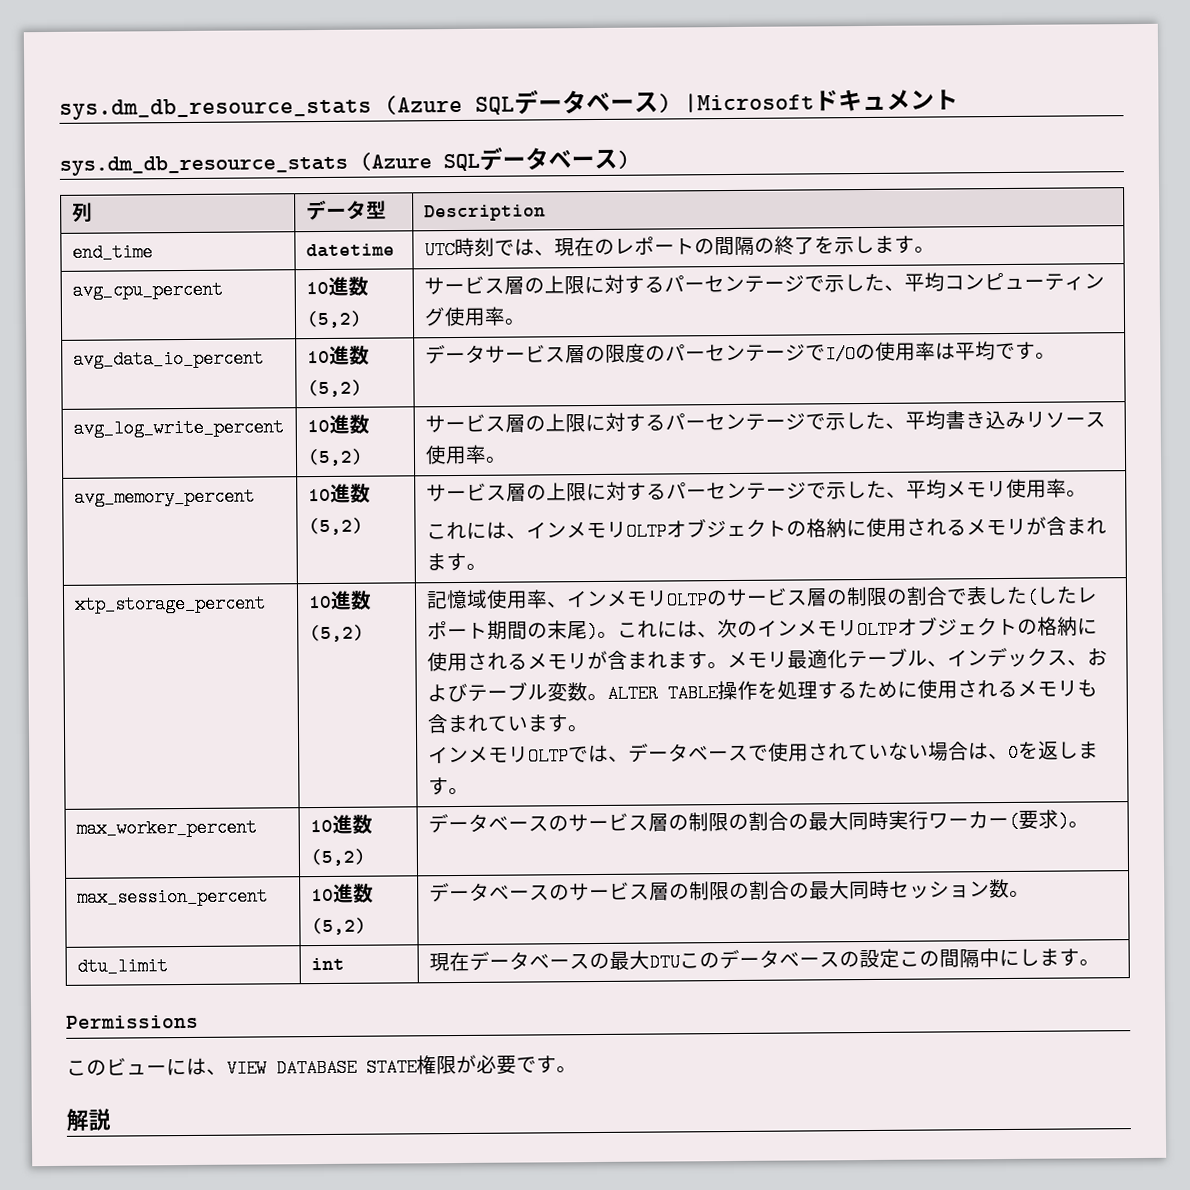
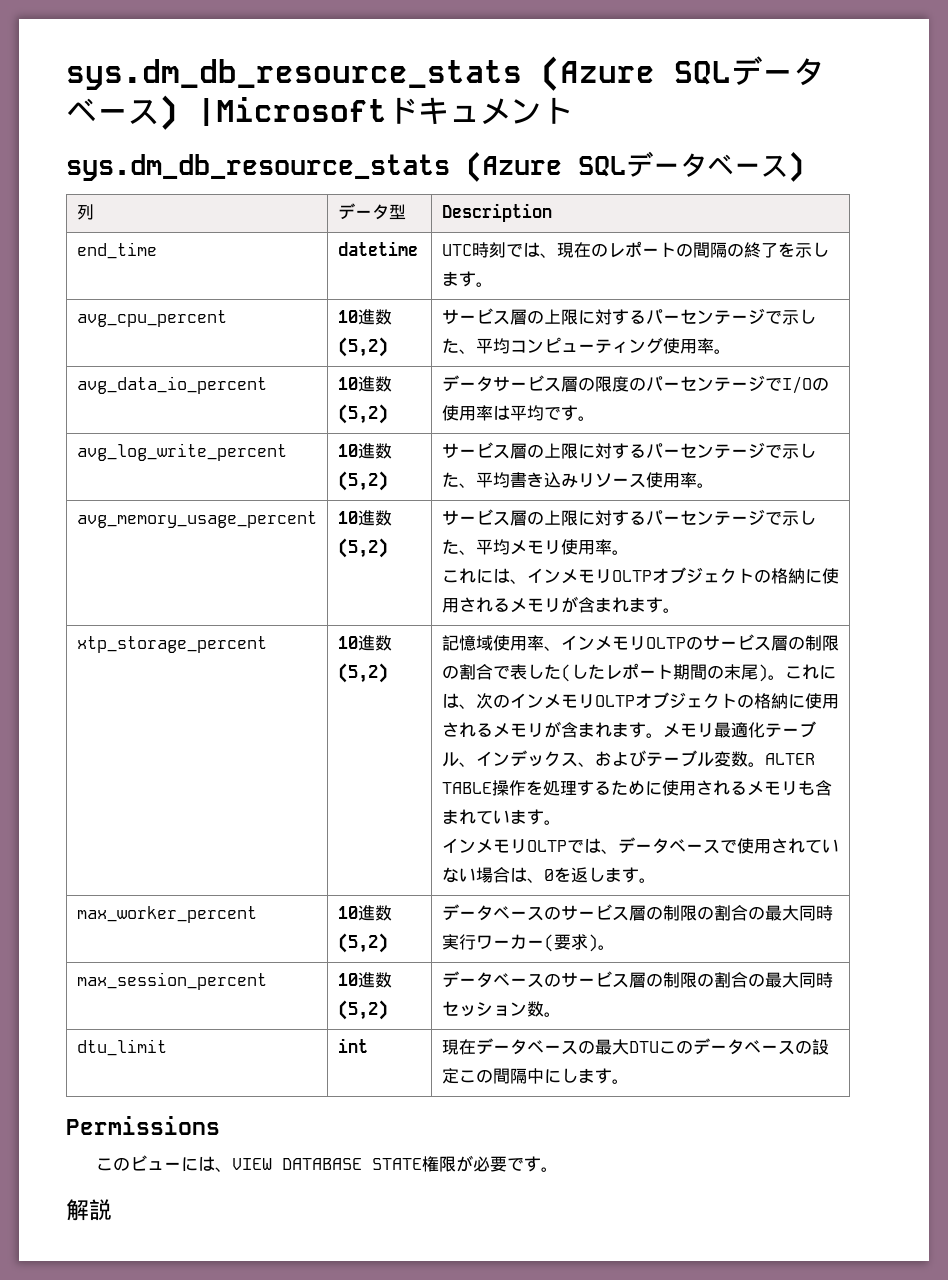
- avg_memory_percent | 10進数(5,2) | サービス層の上限に対するパーセンテージで示した、平均メモリ使用率。
+ avg_memory_usage_percent | 10進数(5,2) | サービス層の上限に対するパーセンテージで示した、平均メモリ使用率。

